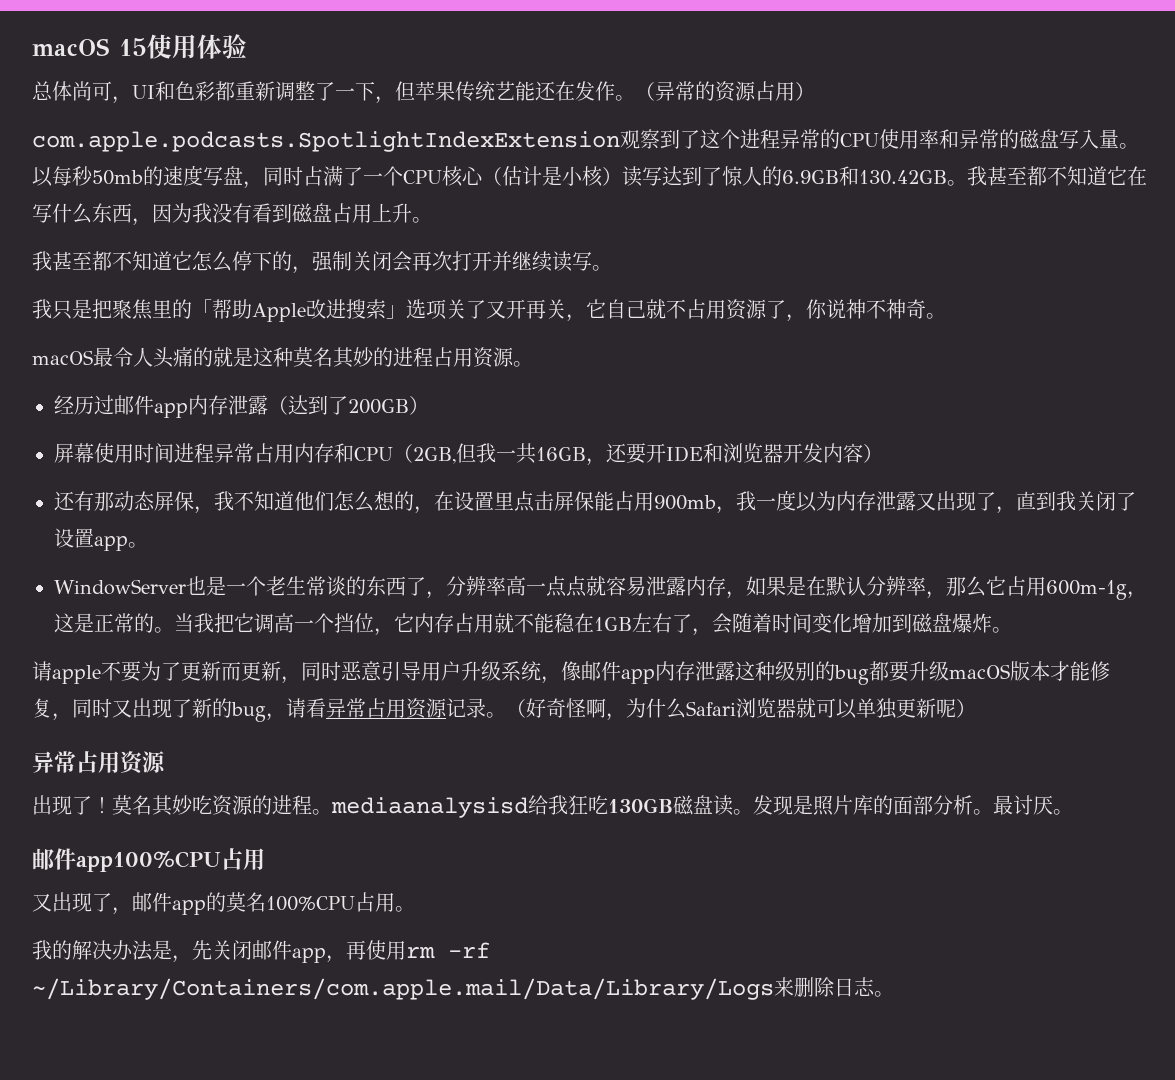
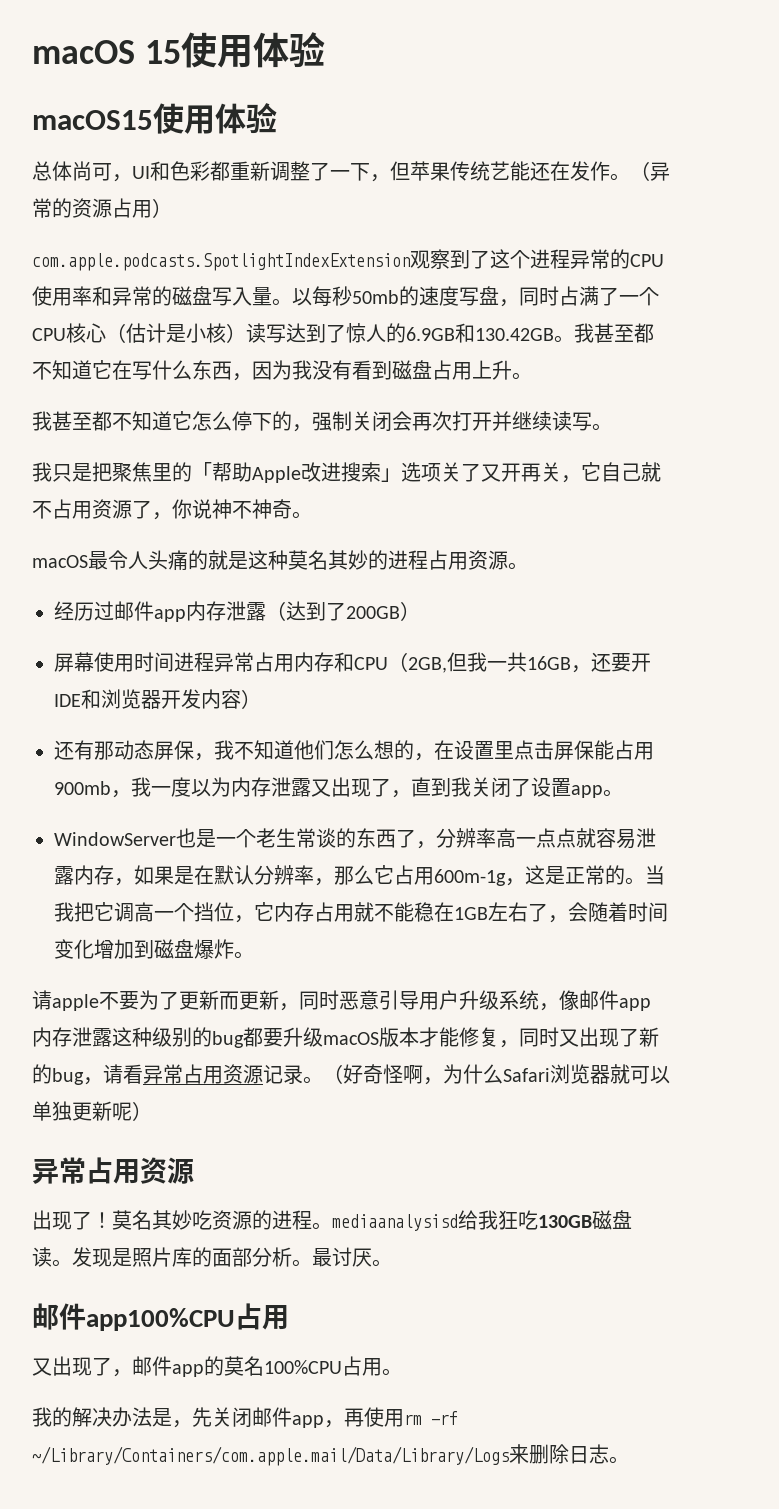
+ macOS15使用体验

